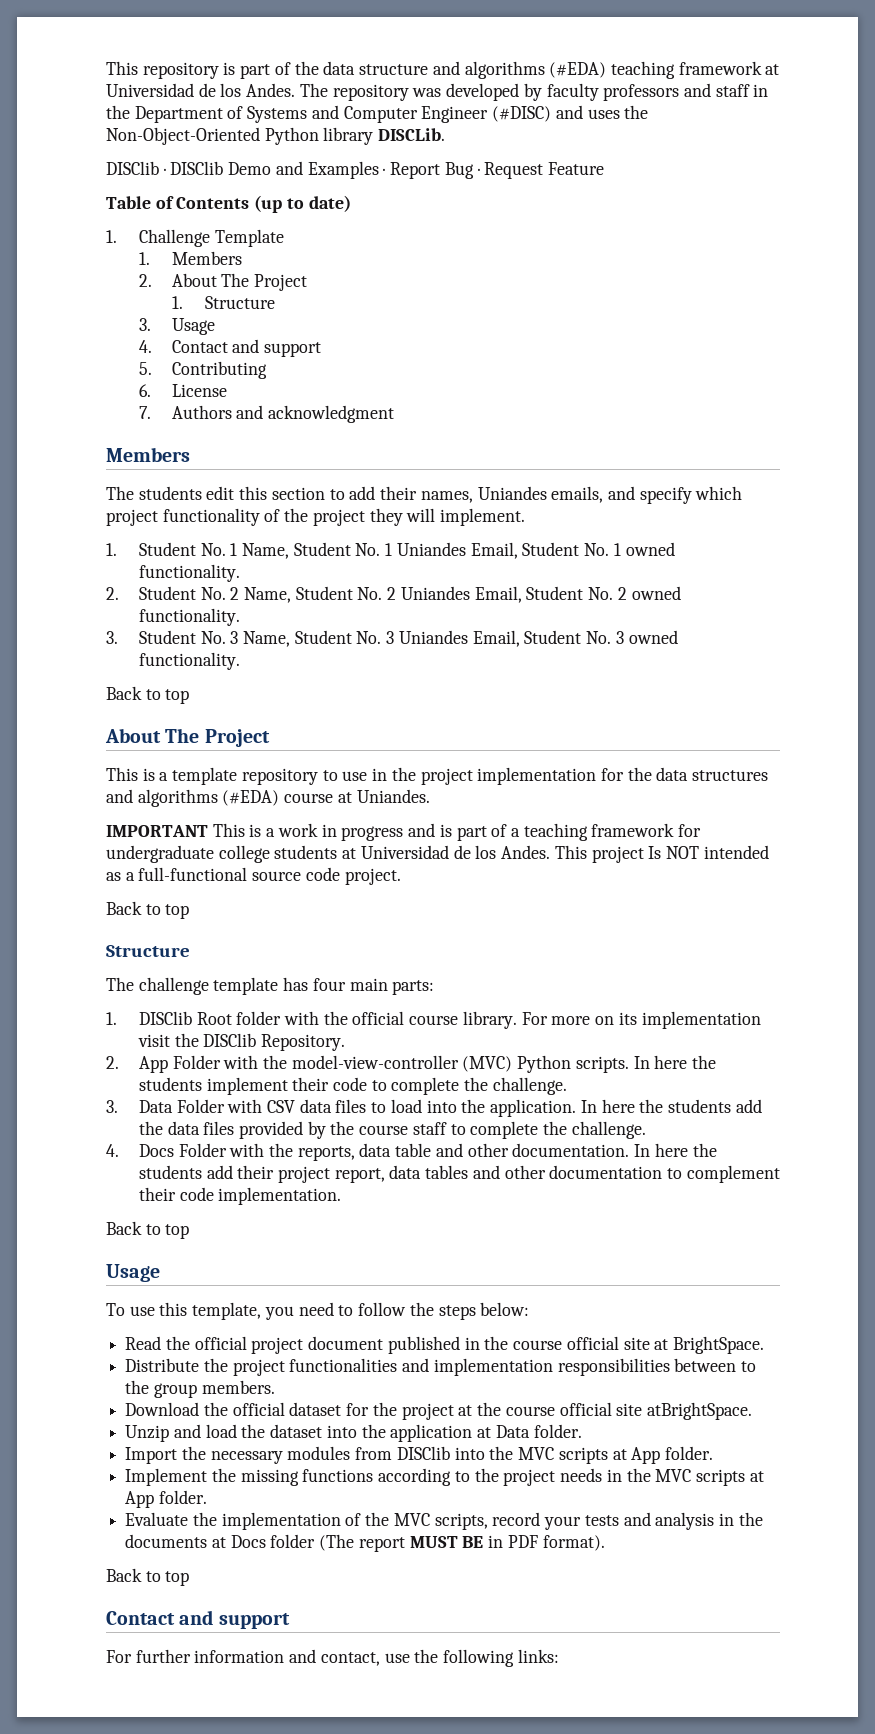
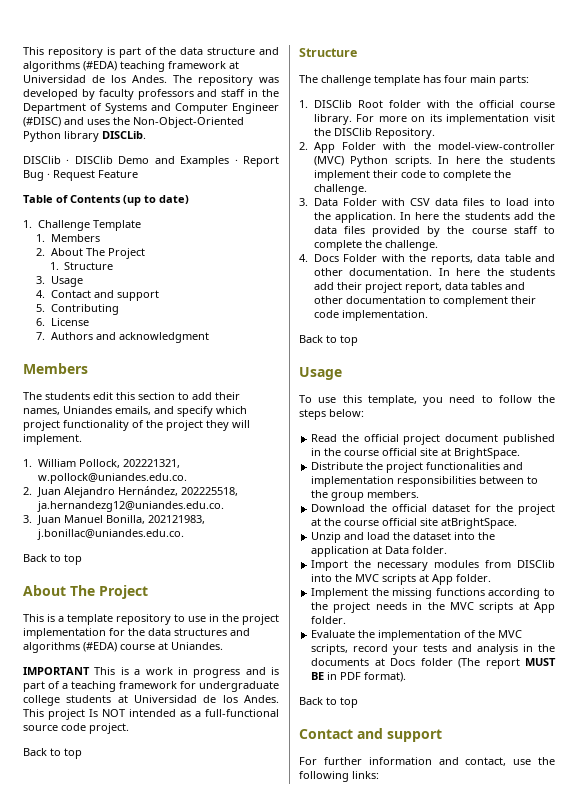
- 1. Student No. 1 Name, Student No. 1 Uniandes Email, Student No. 1 owned functionality.
- 2. Student No. 2 Name, Student No. 2 Uniandes Email, Student No. 2 owned functionality.
- 3. Student No. 3 Name, Student No. 3 Uniandes Email, Student No. 3 owned functionality.
+ 1. William Pollock, 202221321, w.pollock@uniandes.edu.co.
+ 2. Juan Alejandro Hernández, 202225518, ja.hernandezg12@uniandes.edu.co.
+ 3. Juan Manuel Bonilla, 202121983, j.bonillac@uniandes.edu.co.

